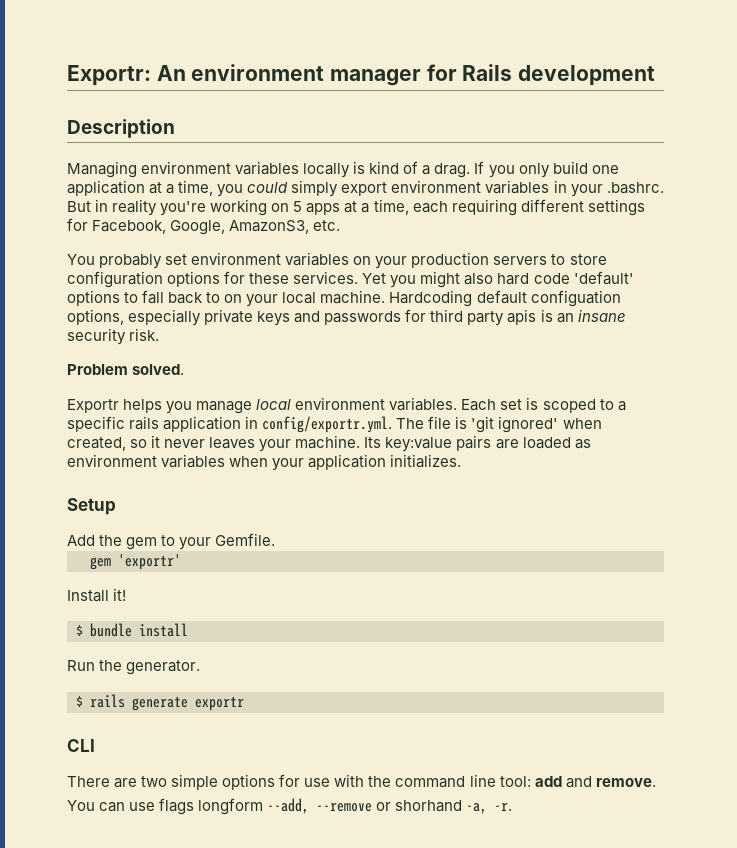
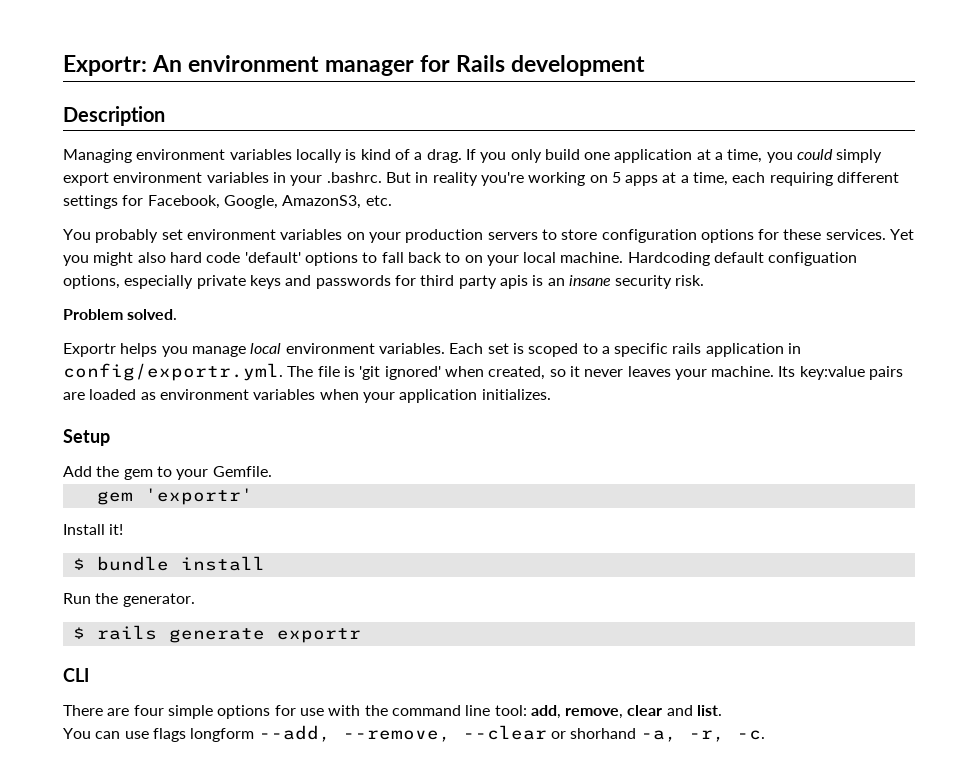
- There are two simple options for use with the command line tool: add and remove.
+ There are four simple options for use with the command line tool: add, remove, clear and list.
- You can use flags longform --add, --remove or shorhand -a, -r.
+ You can use flags longform --add, --remove, --clear or shorhand -a, -r, -c.

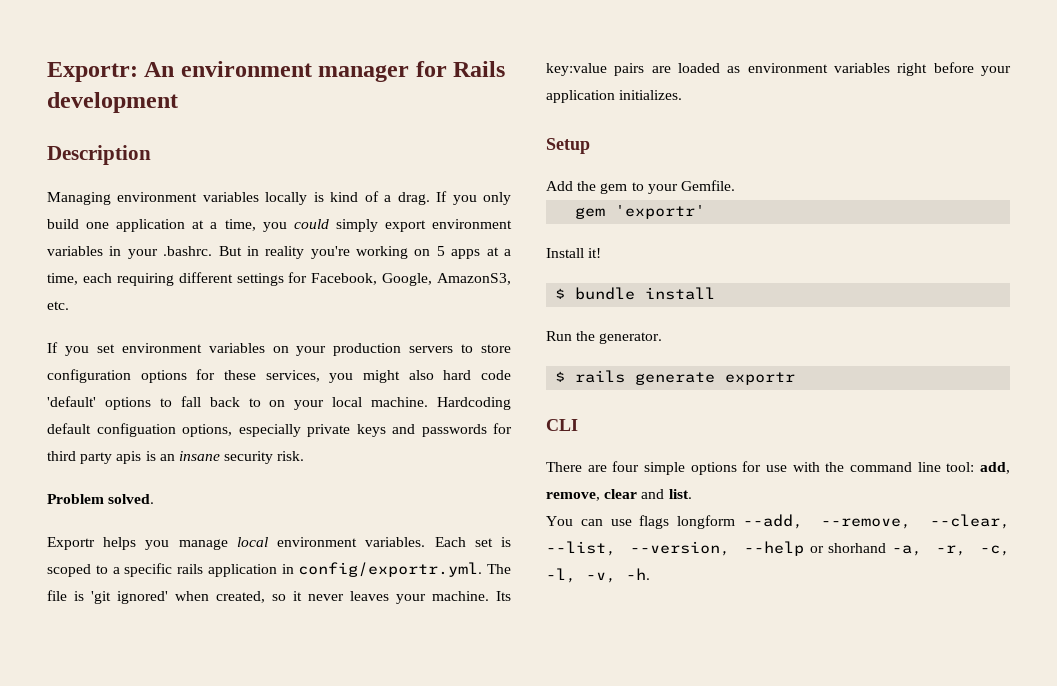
- You probably set environment variables on your production servers to store configuration options for these services. Yet you might also hard code 'default' options to fall back to on your local machine.
+ If you set environment variables on your production servers to store configuration options for these services, you might also hard code 'default' options to fall back to on your local machine.
- Its key:value pairs are loaded as environment variables when your application initializes.
+ Its key:value pairs are loaded as environment variables right before your application initializes.
- You can use flags longform --add, --remove, --clear or shorhand -a, -r, -c.
+ You can use flags longform --add, --remove, --clear, --list, --version, --help or shorhand -a, -r, -c, -l, -v, -h.

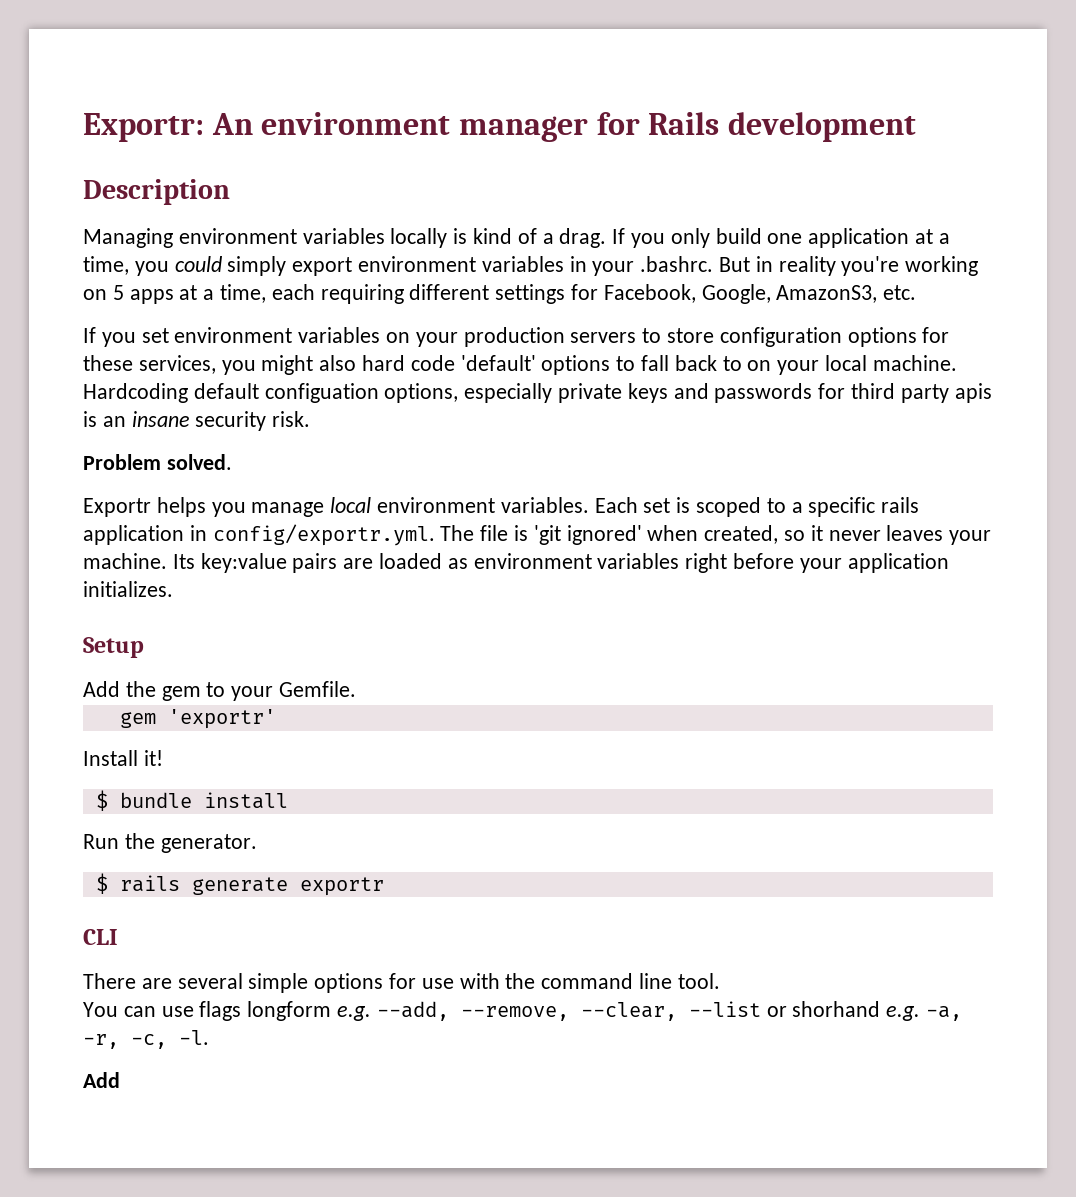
- There are four simple options for use with the command line tool: add, remove, clear and list.
+ There are several simple options for use with the command line tool.
- You can use flags longform --add, --remove, --clear, --list, --version, --help or shorhand -a, -r, -c, -l, -v, -h.
+ You can use flags longform e.g. --add, --remove, --clear, --list or shorhand e.g. -a, -r, -c, -l.
+ Add

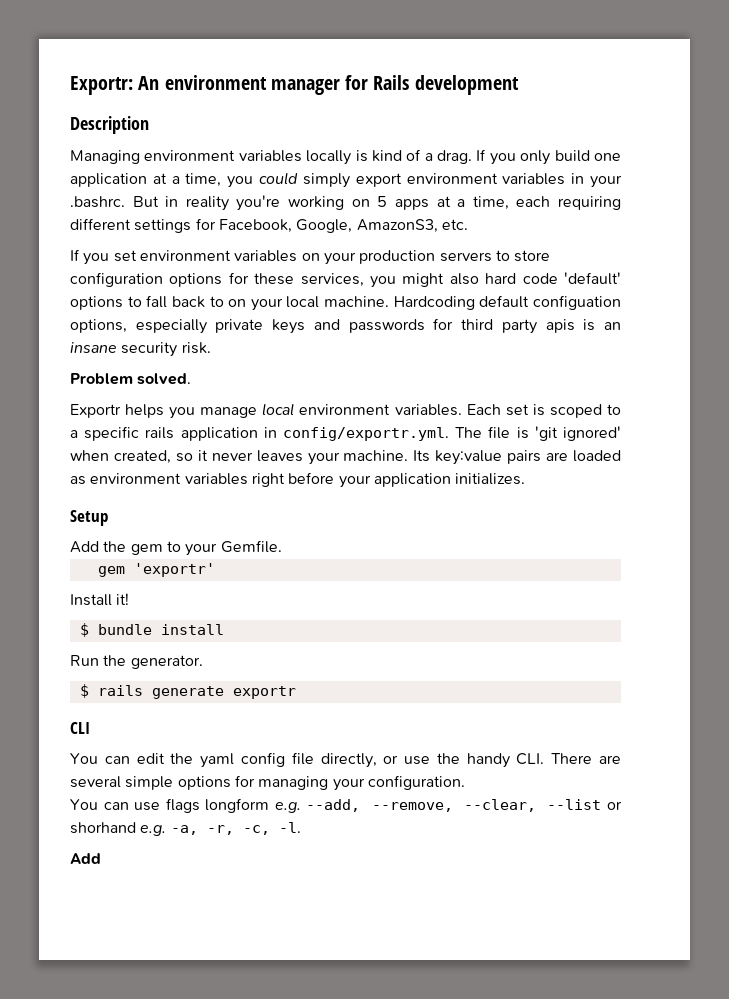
- There are several simple options for use with the command line tool.
+ You can edit the yaml config file directly, or use the handy CLI. There are several simple options for managing your configuration.

